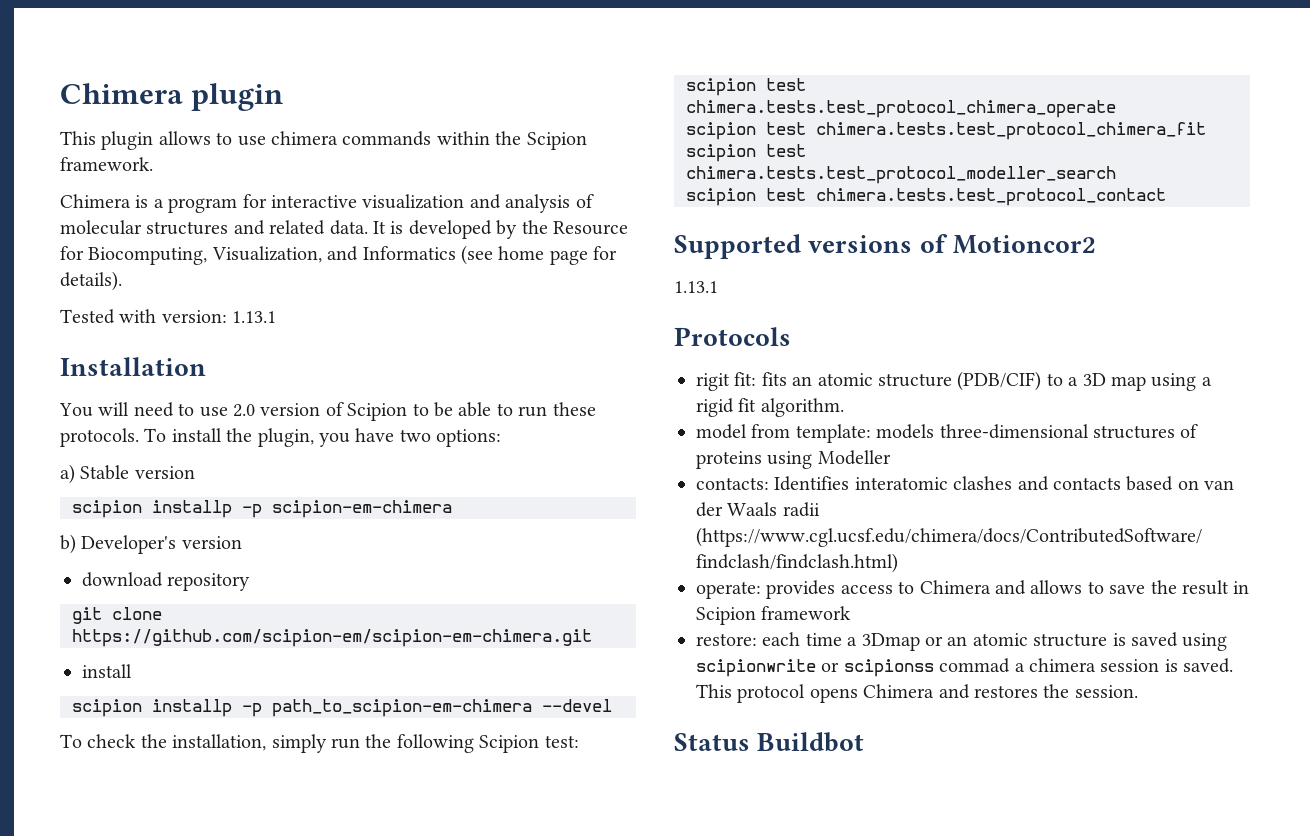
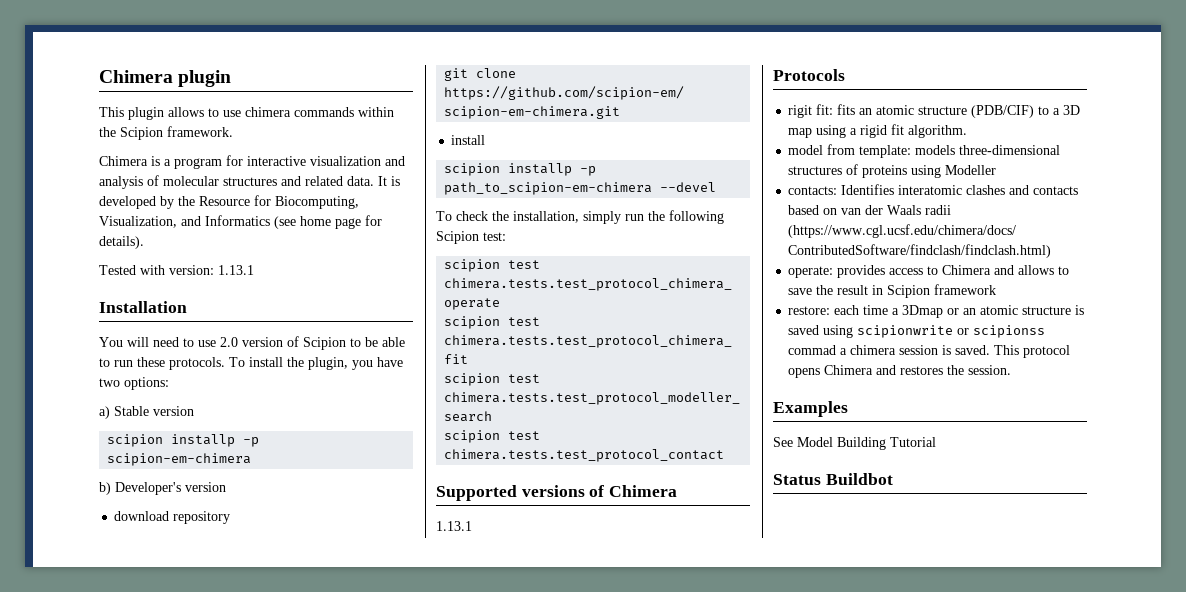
- Supported versions of Motioncor2
+ Supported versions of Chimera
+ Examples
+ See Model Building Tutorial

